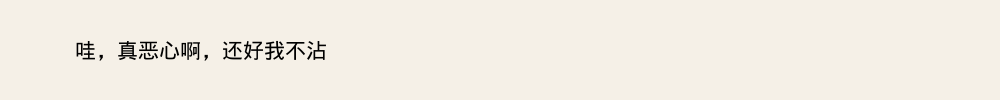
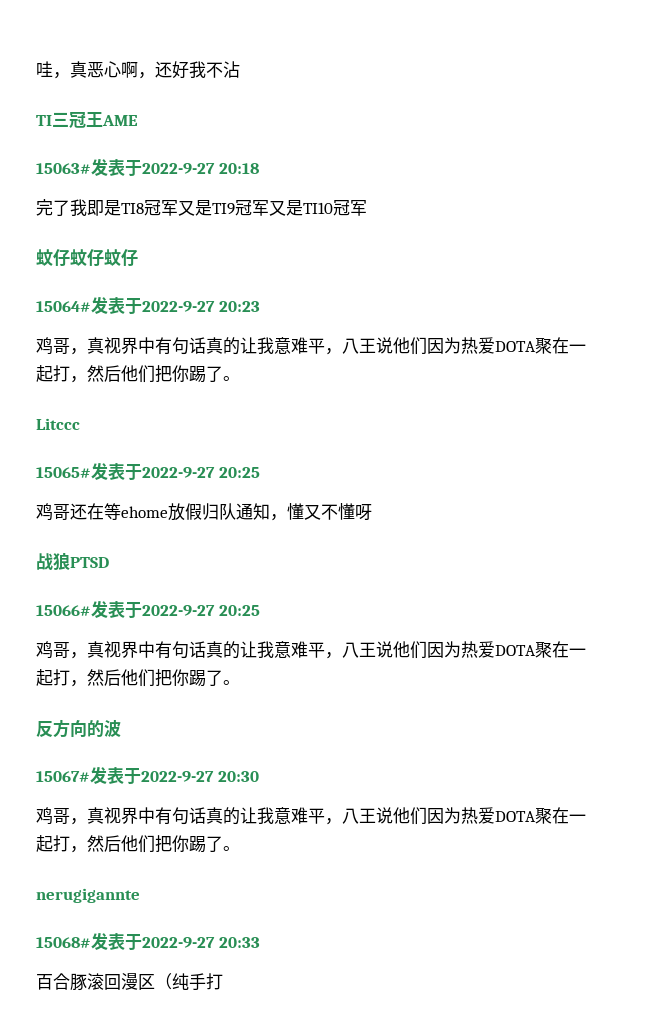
+ TI三冠王AME
+ 15063#发表于2022-9-27 20:18
+ 完了我即是TI8冠军又是TI9冠军又是TI10冠军
+ 蚊仔蚊仔蚊仔
+ 15064#发表于2022-9-27 20:23
+ 鸡哥，真视界中有句话真的让我意难平，八王说他们因为热爱DOTA聚在一起打，然后他们把你踢了。
+ Litccc
+ 15065#发表于2022-9-27 20:25
+ 鸡哥还在等ehome放假归队通知，懂又不懂呀
+ 战狼PTSD
+ 15066#发表于2022-9-27 20:25
+ 鸡哥，真视界中有句话真的让我意难平，八王说他们因为热爱DOTA聚在一起打，然后他们把你踢了。
+ 反方向的波
+ 15067#发表于2022-9-27 20:30
+ 鸡哥，真视界中有句话真的让我意难平，八王说他们因为热爱DOTA聚在一起打，然后他们把你踢了。
+ nerugigannte
+ 15068#发表于2022-9-27 20:33
+ 百合豚滚回漫区（纯手打

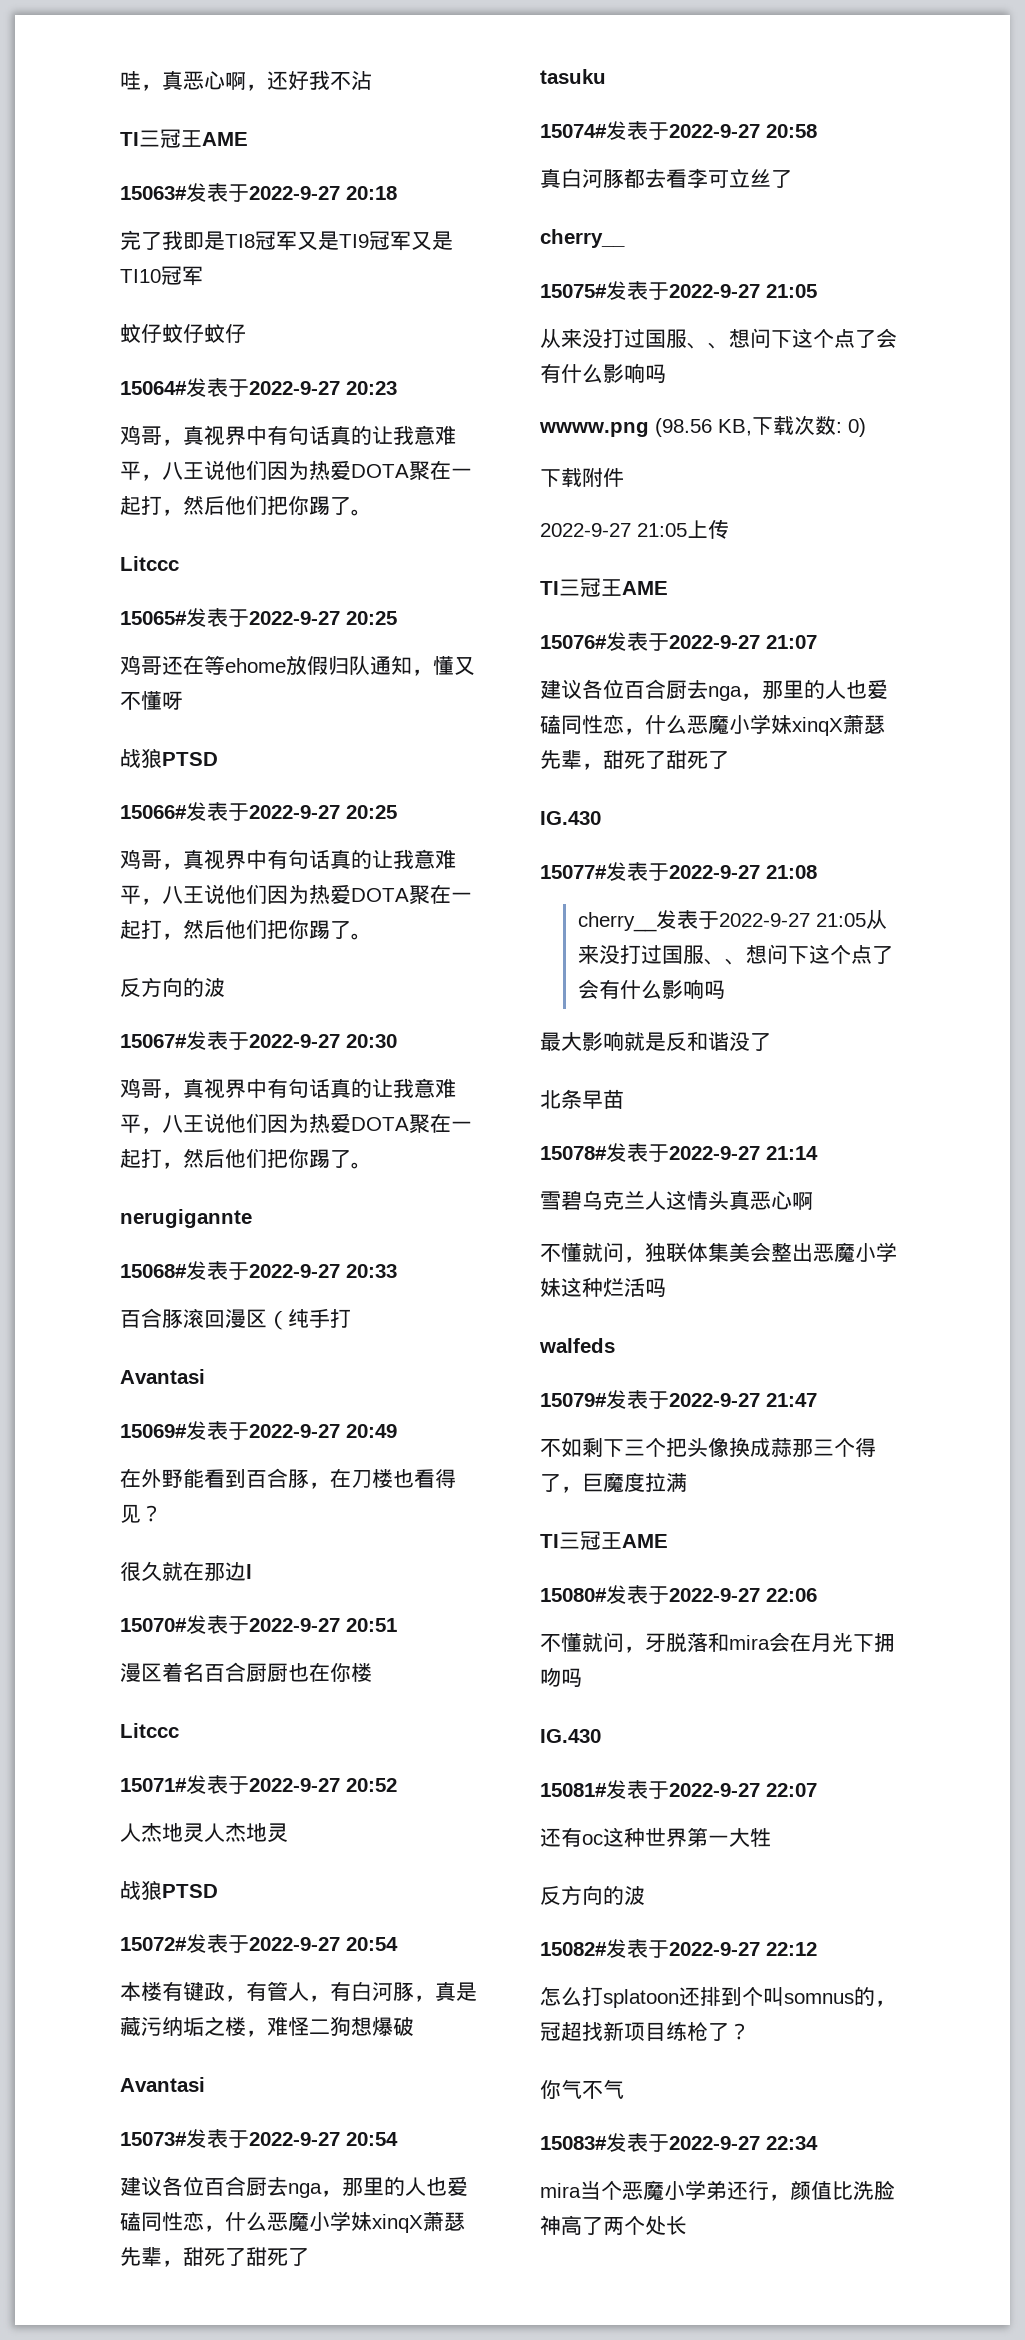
  百合豚滚回漫区（纯手打
+ Avantasi
+ 15069#发表于2022-9-27 20:49
+ 在外野能看到百合豚，在刀楼也看得见？
+ 很久就在那边l
+ 15070#发表于2022-9-27 20:51
+ 漫区着名百合厨厨也在你楼
+ Litccc
+ 15071#发表于2022-9-27 20:52
+ 人杰地灵人杰地灵
+ 战狼PTSD
+ 15072#发表于2022-9-27 20:54
+ 本楼有键政，有管人，有白河豚，真是藏污纳垢之楼，难怪二狗想爆破
+ Avantasi
+ 15073#发表于2022-9-27 20:54
+ 建议各位百合厨去nga，那里的人也爱磕同性恋，什么恶魔小学妹xinqX萧瑟先辈，甜死了甜死了
+ tasuku
+ 15074#发表于2022-9-27 20:58
+ 真白河豚都去看李可立丝了
+ cherry__
+ 15075#发表于2022-9-27 21:05
+ 从来没打过国服、、想问下这个点了会有什么影响吗
+ wwww.png (98.56 KB,下载次数: 0)
+ 下载附件
+ 2022-9-27 21:05上传
+ TI三冠王AME
+ 15076#发表于2022-9-27 21:07
+ 建议各位百合厨去nga，那里的人也爱磕同性恋，什么恶魔小学妹xinqX萧瑟先辈，甜死了甜死了
+ IG.430
+ 15077#发表于2022-9-27 21:08
+ cherry__发表于2022-9-27 21:05从来没打过国服、、想问下这个点了会有什么影响吗
+ 最大影响就是反和谐没了
+ 北条早苗
+ 15078#发表于2022-9-27 21:14
+ 雪碧乌克兰人这情头真恶心啊
+ 不懂就问，独联体集美会整出恶魔小学妹这种烂活吗
+ walfeds
+ 15079#发表于2022-9-27 21:47
+ 不如剩下三个把头像换成蒜那三个得了，巨魔度拉满
+ TI三冠王AME
+ 15080#发表于2022-9-27 22:06
+ 不懂就问，牙脱落和mira会在月光下拥吻吗
+ IG.430
+ 15081#发表于2022-9-27 22:07
+ 还有oc这种世界第一大牲
+ 反方向的波
+ 15082#发表于2022-9-27 22:12
+ 怎么打splatoon还排到个叫somnus的，冠超找新项目练枪了？
+ 你气不气
+ 15083#发表于2022-9-27 22:34
+ mira当个恶魔小学弟还行，颜值比洗脸神高了两个处长

